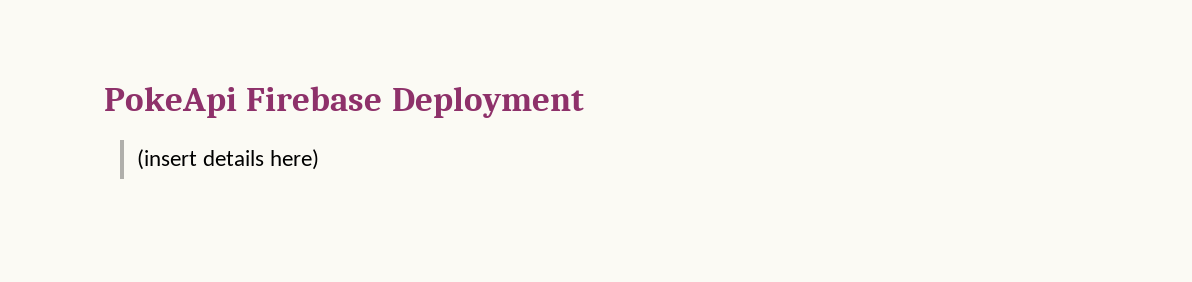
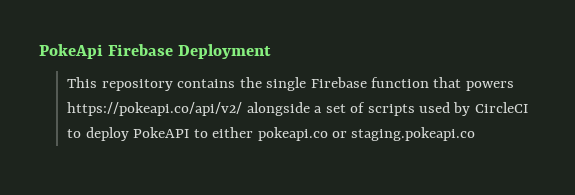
- (insert details here)
+ This repository contains the single Firebase function that powers https://pokeapi.co/api/v2/ alongside a set of scripts used by CircleCI to deploy PokeAPI to either pokeapi.co or staging.pokeapi.co

